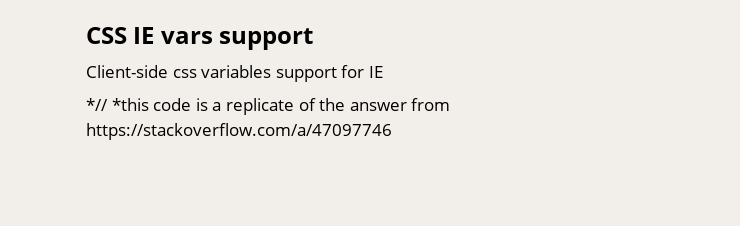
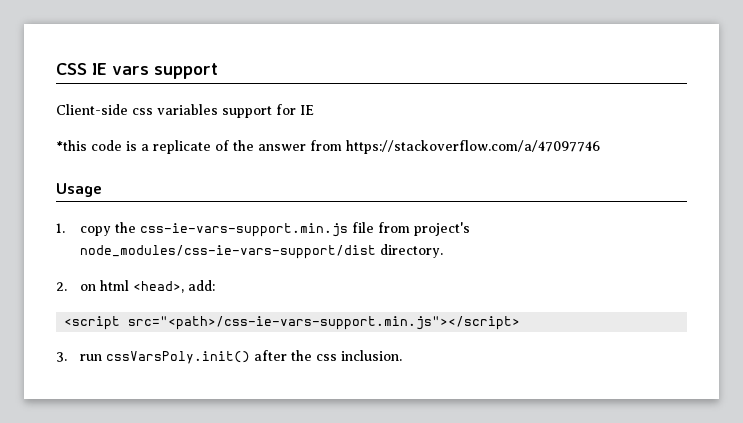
- *// *this code is a replicate of the answer from https://stackoverflow.com/a/47097746
+ *this code is a replicate of the answer from https://stackoverflow.com/a/47097746
+ Usage
+ 1. copy the css-ie-vars-support.min.js file from project's node_modules/css-ie-vars-support/dist directory.
+ 2. on html <head>, add:
+ <script src="<path>/css-ie-vars-support.min.js"></script>
+ 3. run cssVarsPoly.init() after the css inclusion.

